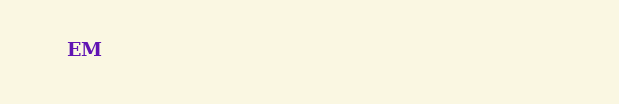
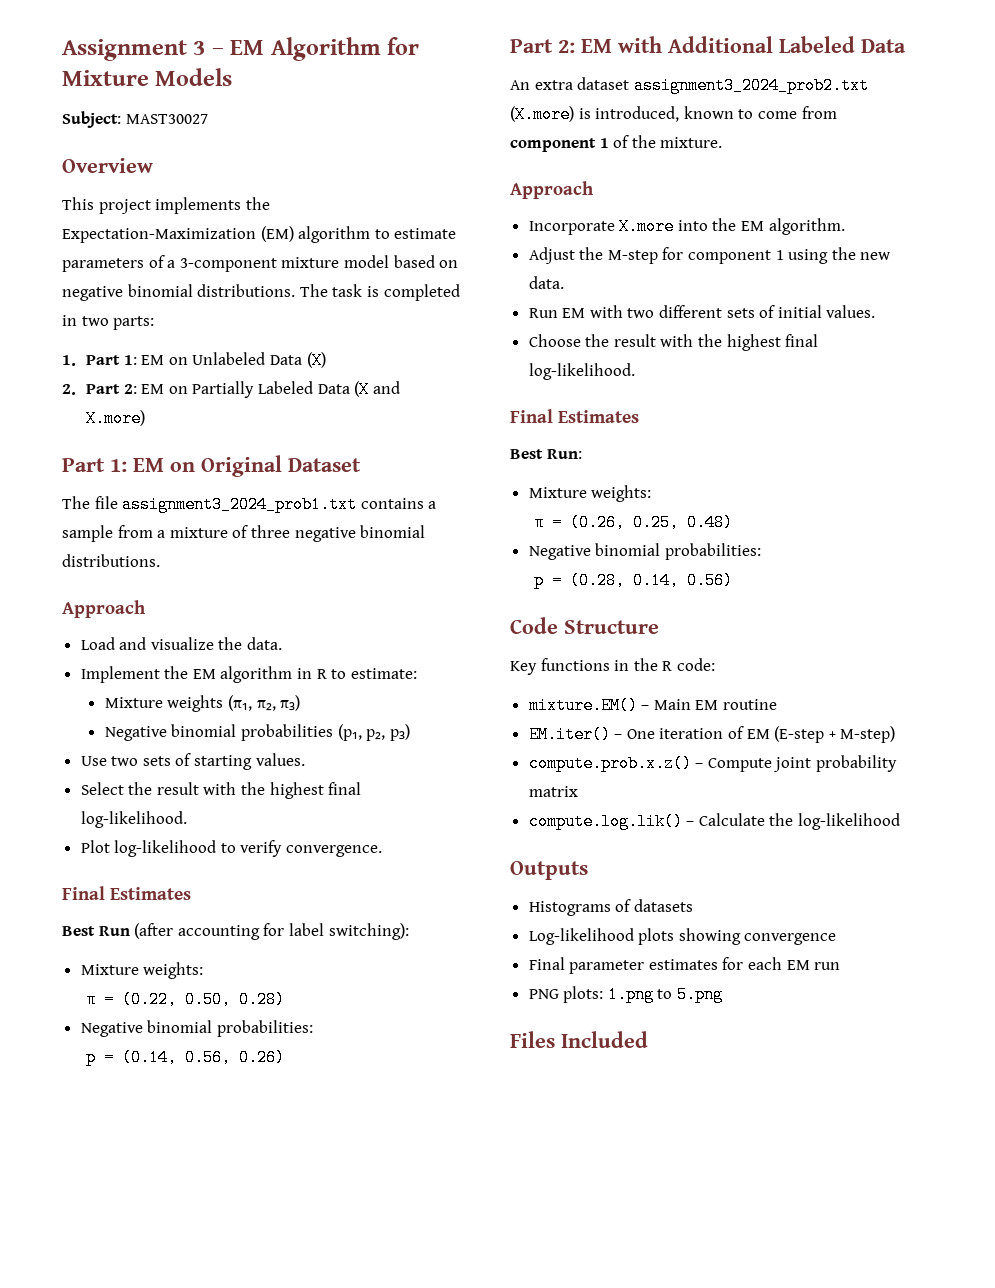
- EM
+ Assignment 3 – EM Algorithm for Mixture Models
+ Subject: MAST30027
+ Overview
+ This project implements the Expectation-Maximization (EM) algorithm to estimate parameters of a 3-component mixture model based on negative binomial distributions. The task is completed in two parts:
+ 1. Part 1: EM on Unlabeled Data (X)
+ 2. Part 2: EM on Partially Labeled Data (X and X.more)
+ Part 1: EM on Original Dataset
+ The file assignment3_2024_prob1.txt contains a sample from a mixture of three negative binomial distributions.
+ Approach
+ Load and visualize the data.
+ Implement the EM algorithm in R to estimate:
+ Mixture weights (π₁, π₂, π₃)
+ Negative binomial probabilities (p₁, p₂, p₃)
+ Use two sets of starting values.
+ Select the result with the highest final log-likelihood.
+ Plot log-likelihood to verify convergence.
+ Final Estimates
+ Best Run (after accounting for label switching):
+ Mixture weights:
+ π = (0.22, 0.50, 0.28)
+ Negative binomial probabilities:
+ p = (0.14, 0.56, 0.26)
+ Part 2: EM with Additional Labeled Data
+ An extra dataset assignment3_2024_prob2.txt (X.more) is introduced, known to come from component 1 of the mixture.
+ Approach
+ Incorporate X.more into the EM algorithm.
+ Adjust the M-step for component 1 using the new data.
+ Run EM with two different sets of initial values.
+ Choose the result with the highest final log-likelihood.
+ Final Estimates
+ Best Run:
+ Mixture weights:
+ π = (0.26, 0.25, 0.48)
+ Negative binomial probabilities:
+ p = (0.28, 0.14, 0.56)
+ Code Structure
+ Key functions in the R code:
+ mixture.EM() – Main EM routine
+ EM.iter() – One iteration of EM (E-step + M-step)
+ compute.prob.x.z() – Compute joint probability matrix
+ compute.log.lik() – Calculate the log-likelihood
+ Outputs
+ Histograms of datasets
+ Log-likelihood plots showing convergence
+ Final parameter estimates for each EM run
+ PNG plots: 1.png to 5.png
+ Files Included

